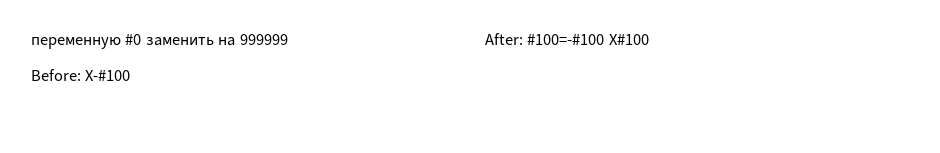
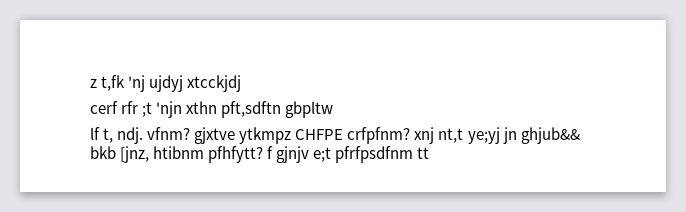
- переменную #0 заменить на 999999
- Before: X-#100
- After: #100=-#100 X#100
+ z t,fk 'nj ujdyj xtcckjdj
+ cerf rfr ;t 'njn xthn pft,sdftn gbpltw
+ lf t, ndj. vfnm? gjxtve ytkmpz CHFPE crfpfnm? xnj nt,t ye;yj jn ghjub&& bkb [jnz, htibnm pfhfytt? f gjnjv e;t pfrfpsdfnm tt

